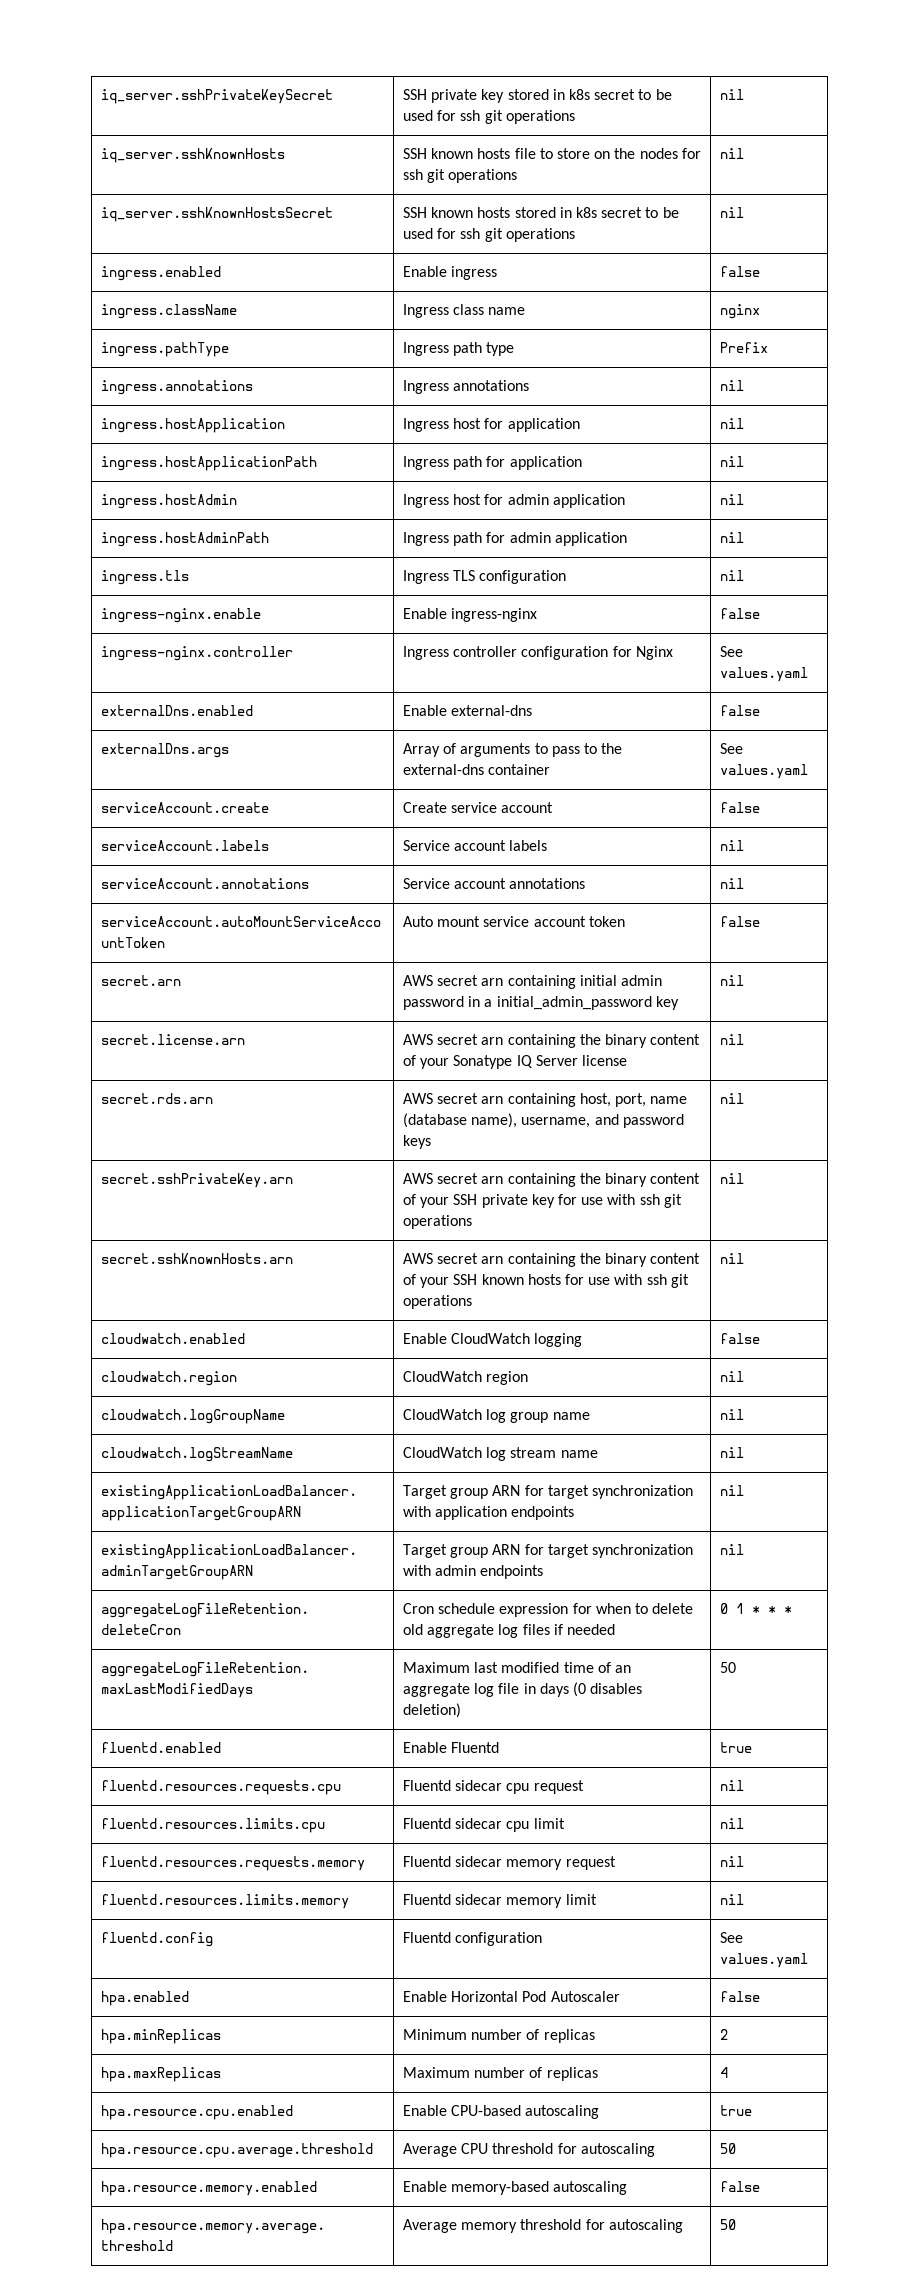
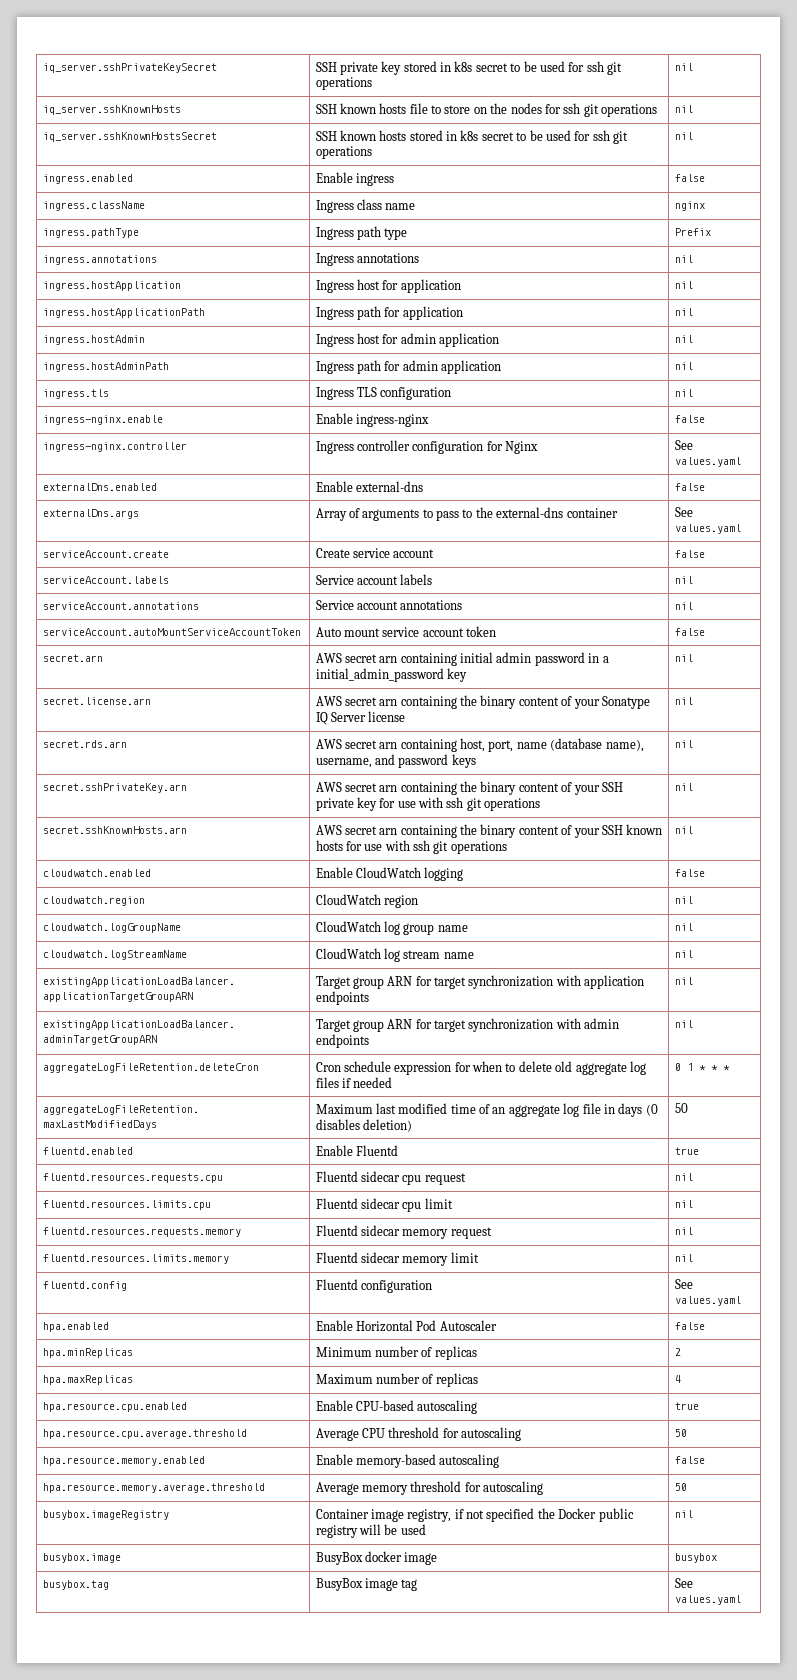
+ busybox.imageRegistry | Container image registry, if not specified the Docker public registry will be used | nil
+ busybox.image | BusyBox docker image | busybox
+ busybox.tag | BusyBox image tag | See values.yaml

